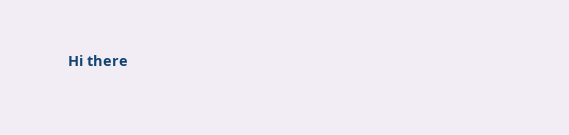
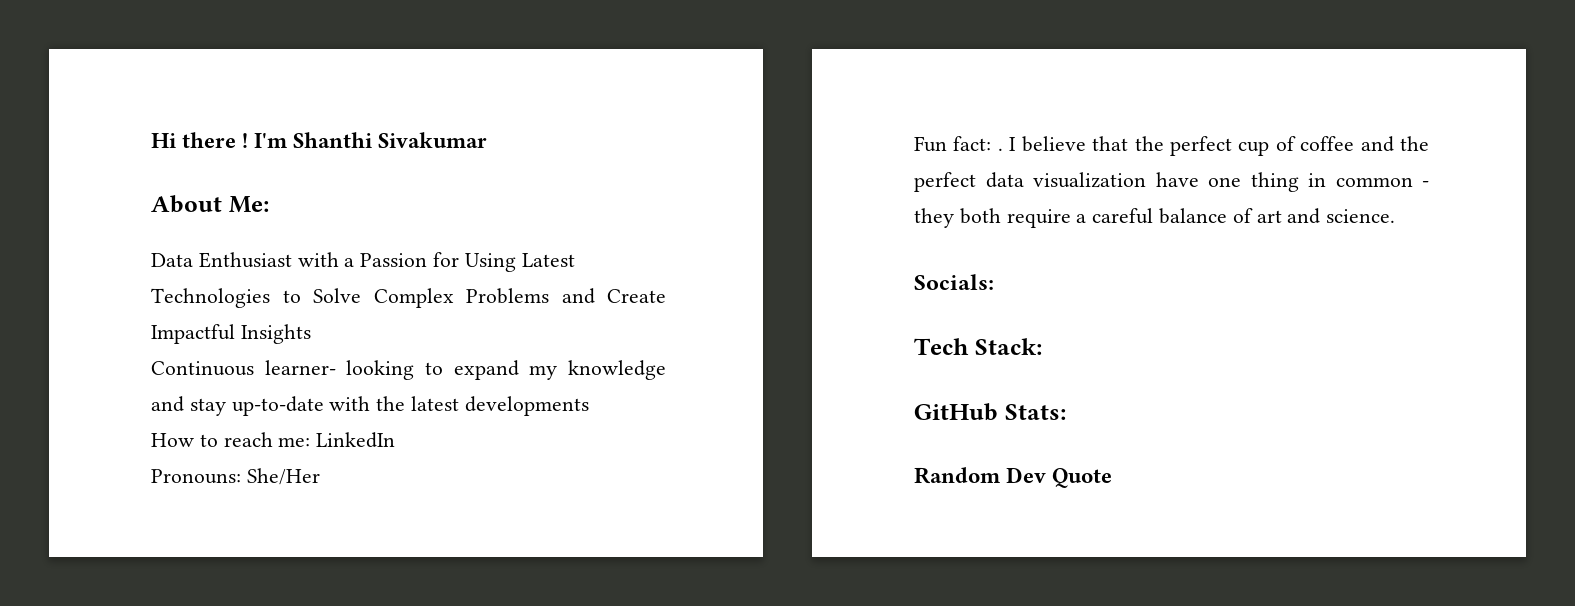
- Hi there
+ Hi there ! I'm Shanthi Sivakumar
+ About Me:
+ Data Enthusiast with a Passion for Using Latest Technologies to Solve Complex Problems and Create Impactful Insights
+ Continuous learner- looking to expand my knowledge and stay up-to-date with the latest developments
+ How to reach me: LinkedIn
+ Pronouns: She/Her
+ Fun fact: . I believe that the perfect cup of coffee and the perfect data visualization have one thing in common - they both require a careful balance of art and science.
+ Socials:
+ Tech Stack:
+ GitHub Stats:
+ Random Dev Quote

